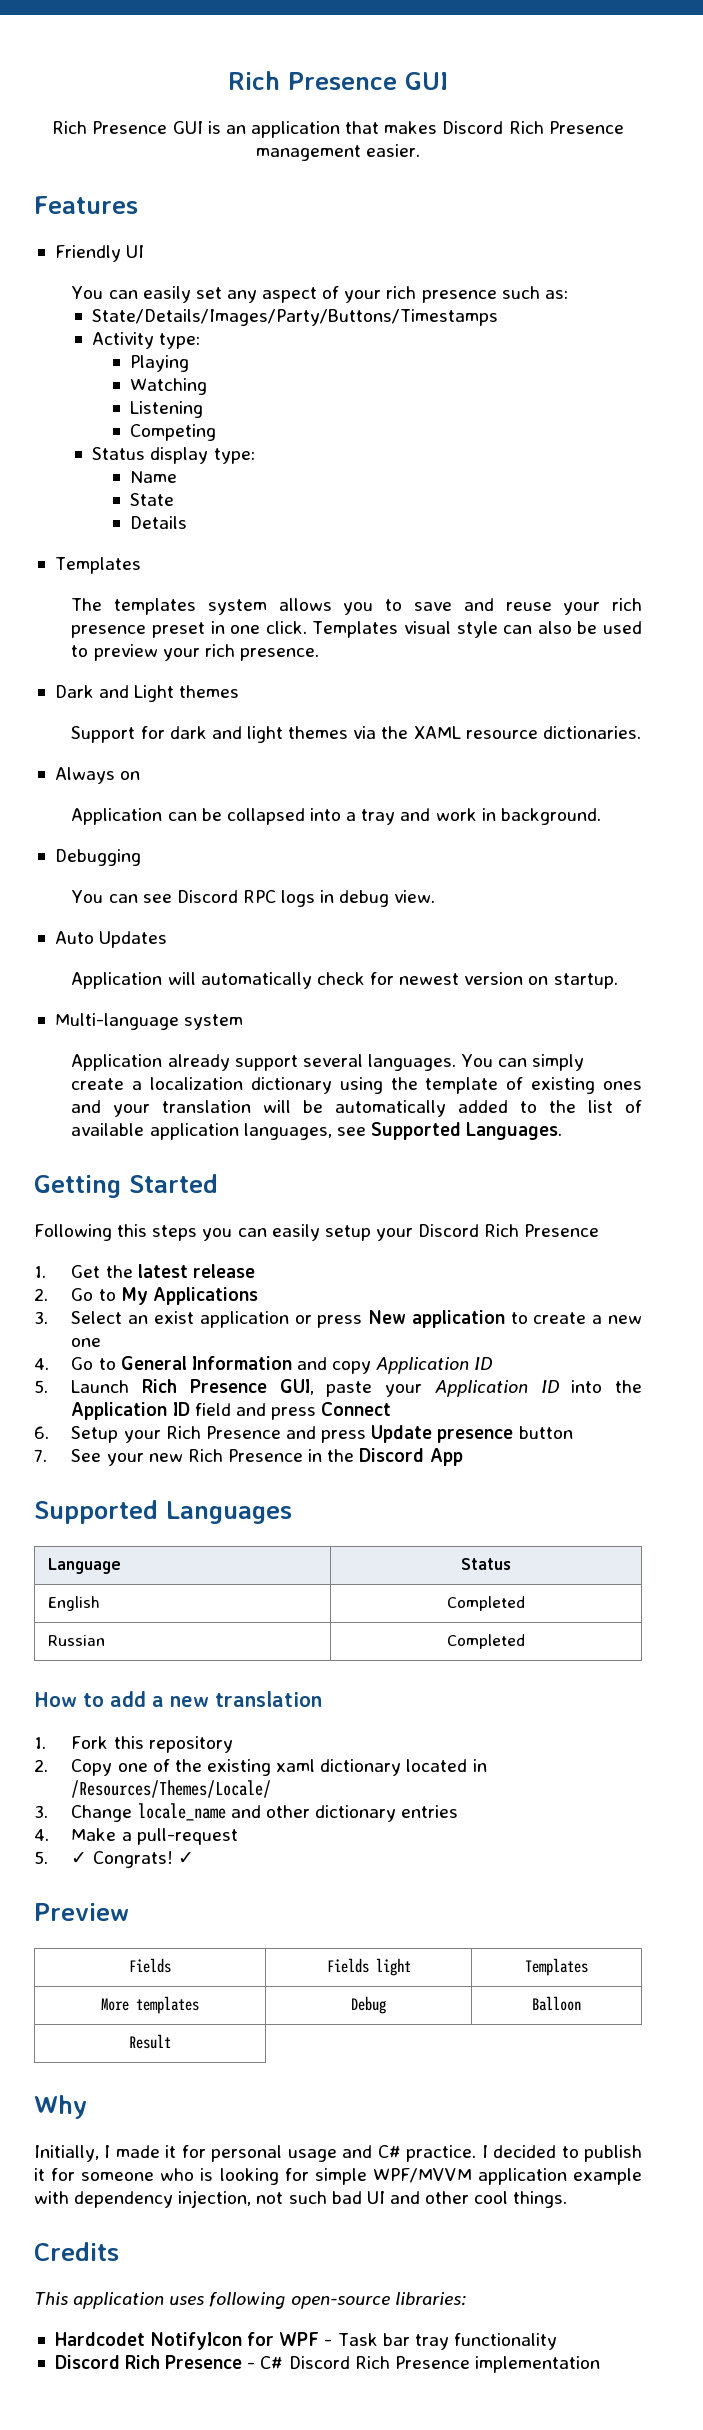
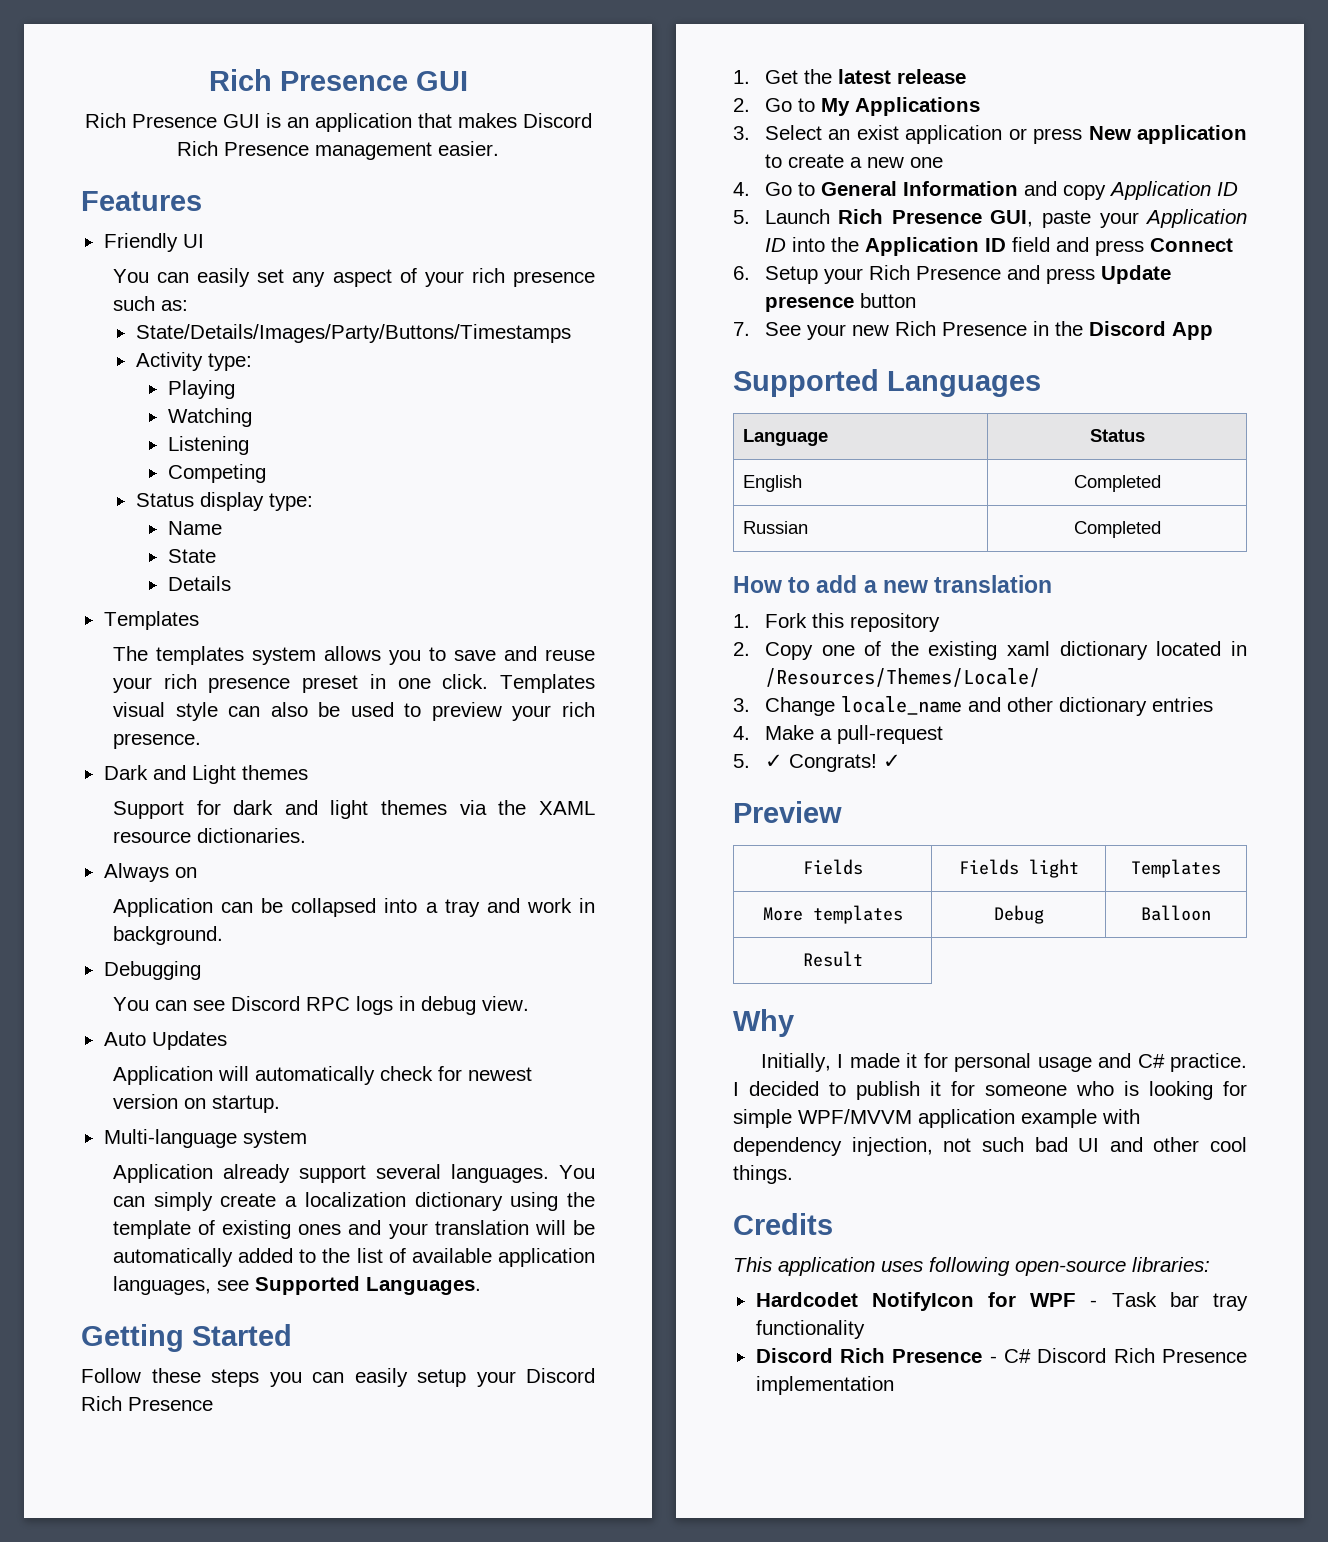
- Following this steps you can easily setup your Discord Rich Presence
+ Follow these steps you can easily setup your Discord Rich Presence

